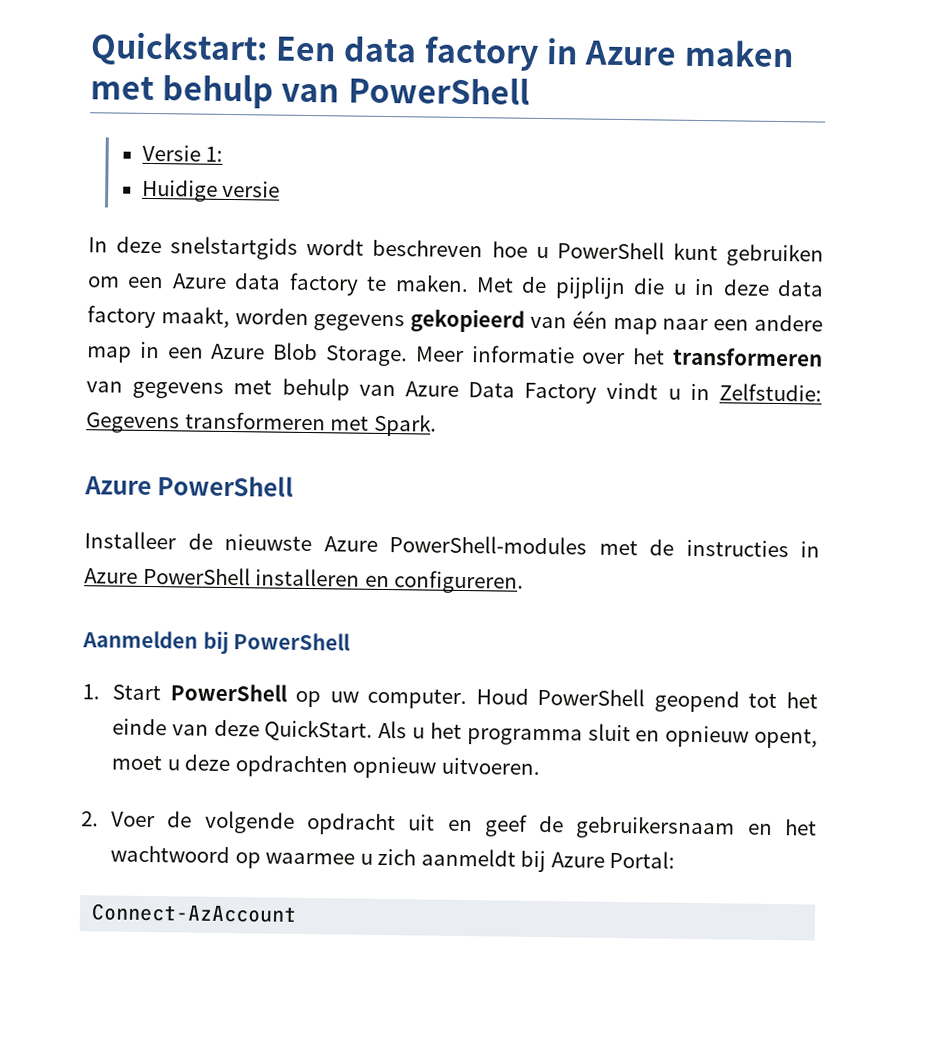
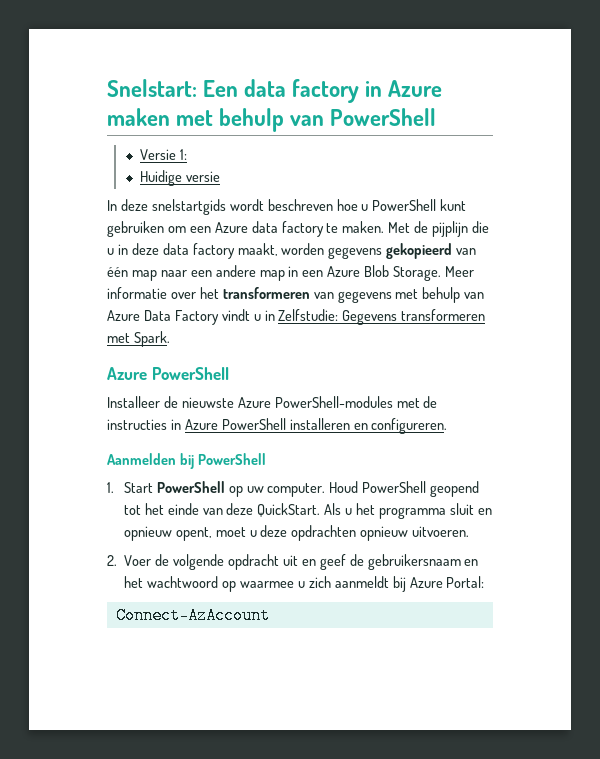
- Quickstart: Een data factory in Azure maken met behulp van PowerShell
+ Snelstart: Een data factory in Azure maken met behulp van PowerShell

